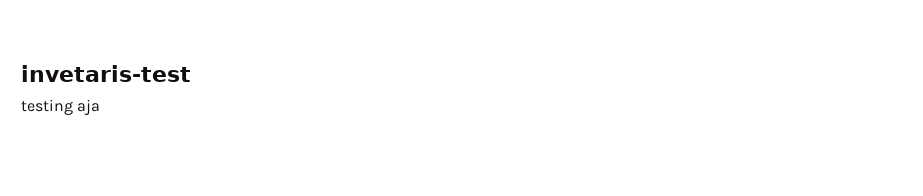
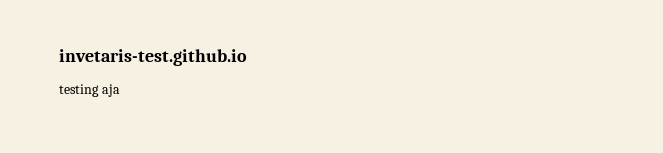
- invetaris-test
+ invetaris-test.github.io

